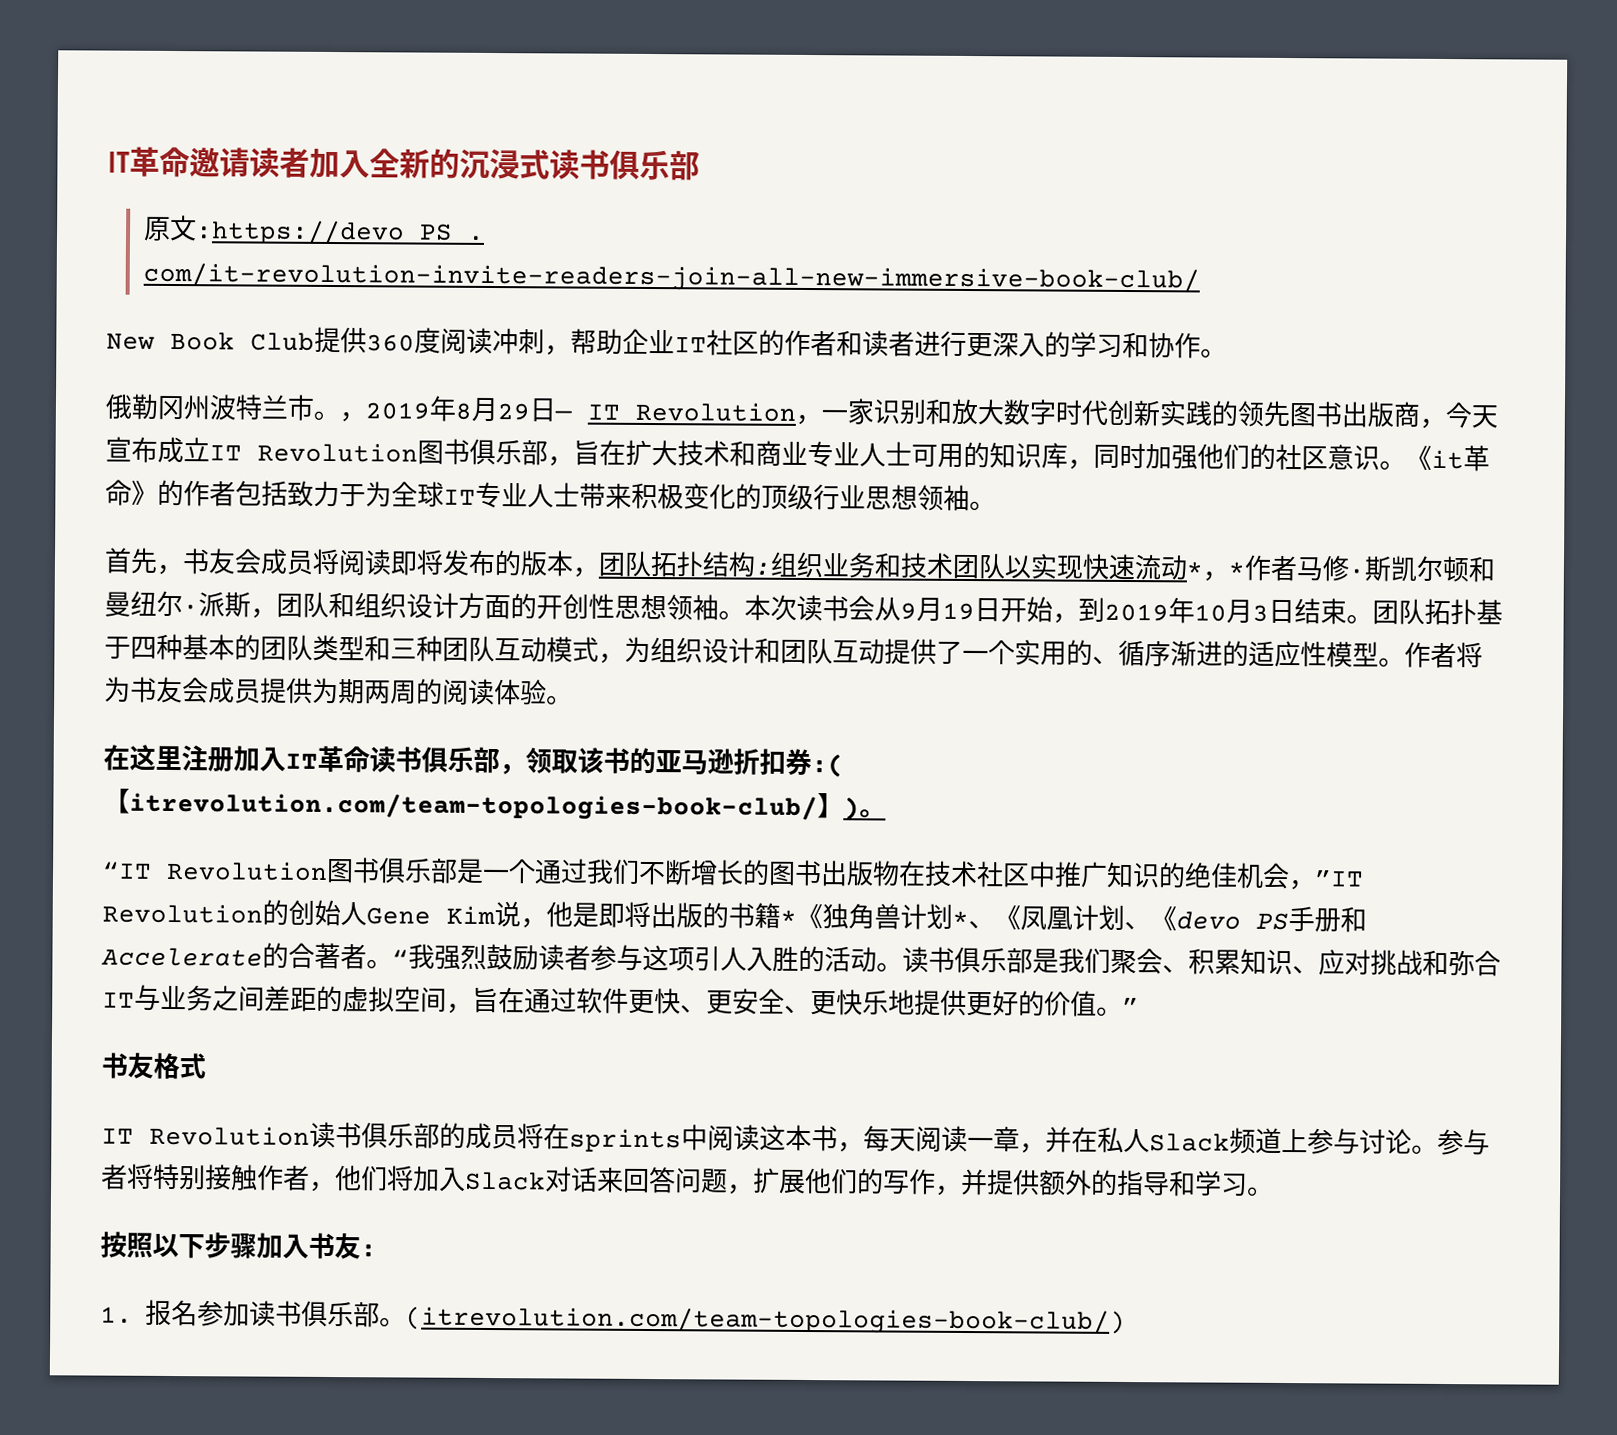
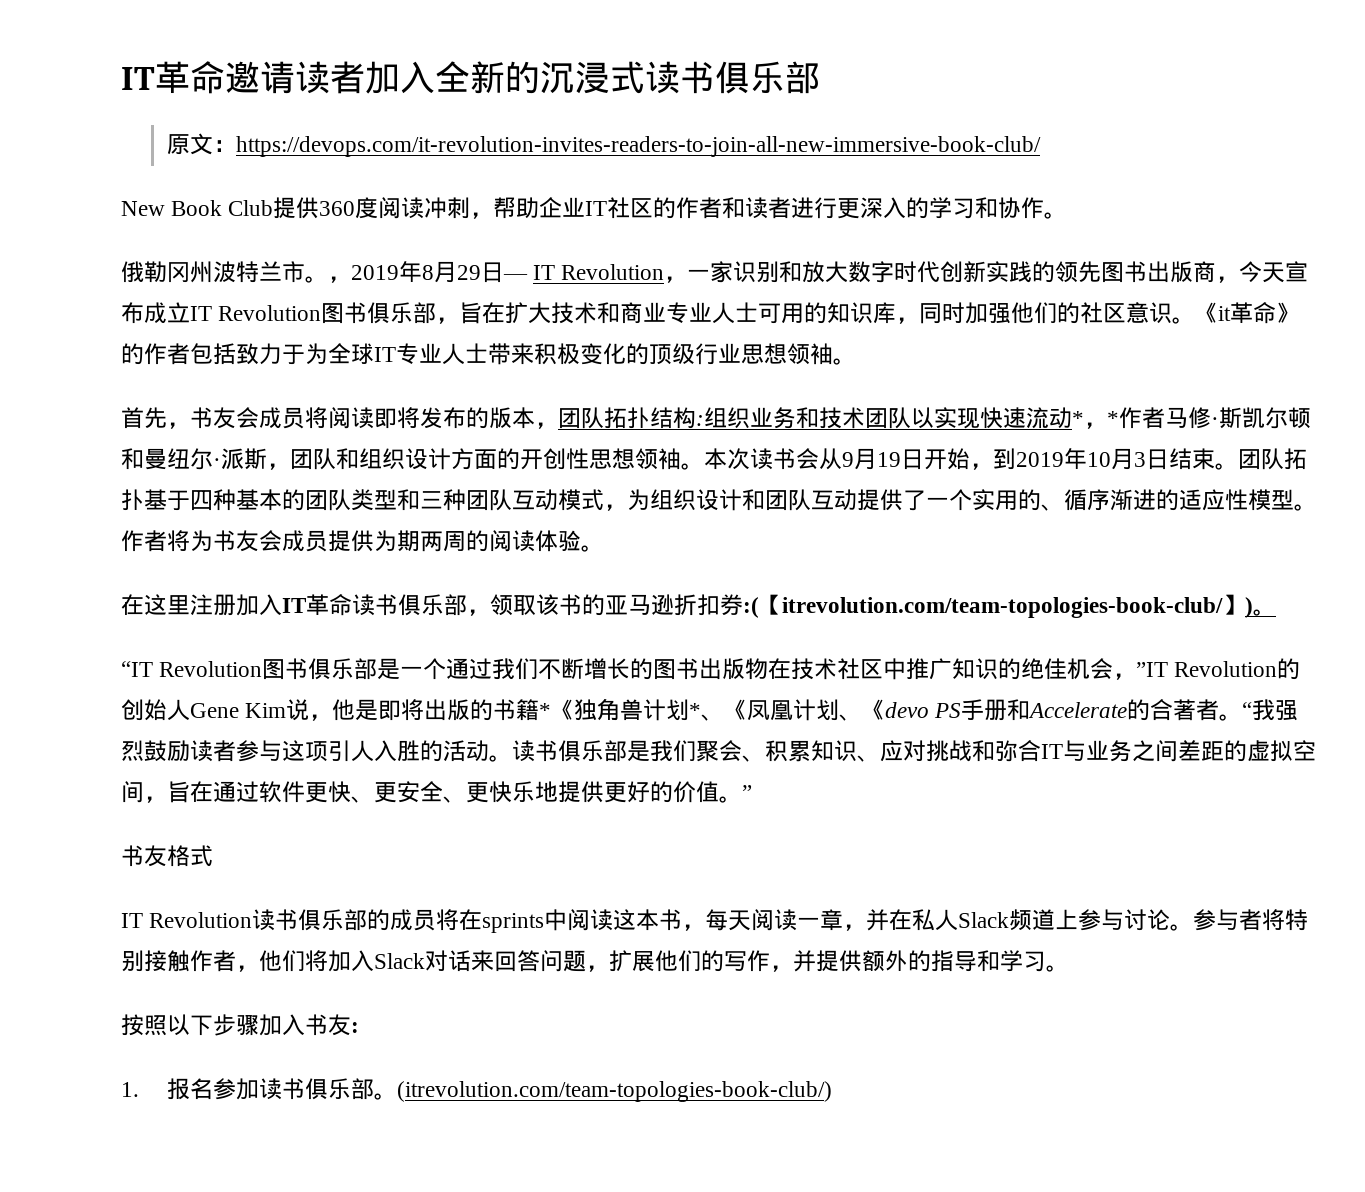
- 原文:https://devo PS . com/it-revolution-invite-readers-join-all-new-immersive-book-club/
+ 原文：https://devops.com/it-revolution-invites-readers-to-join-all-new-immersive-book-club/

